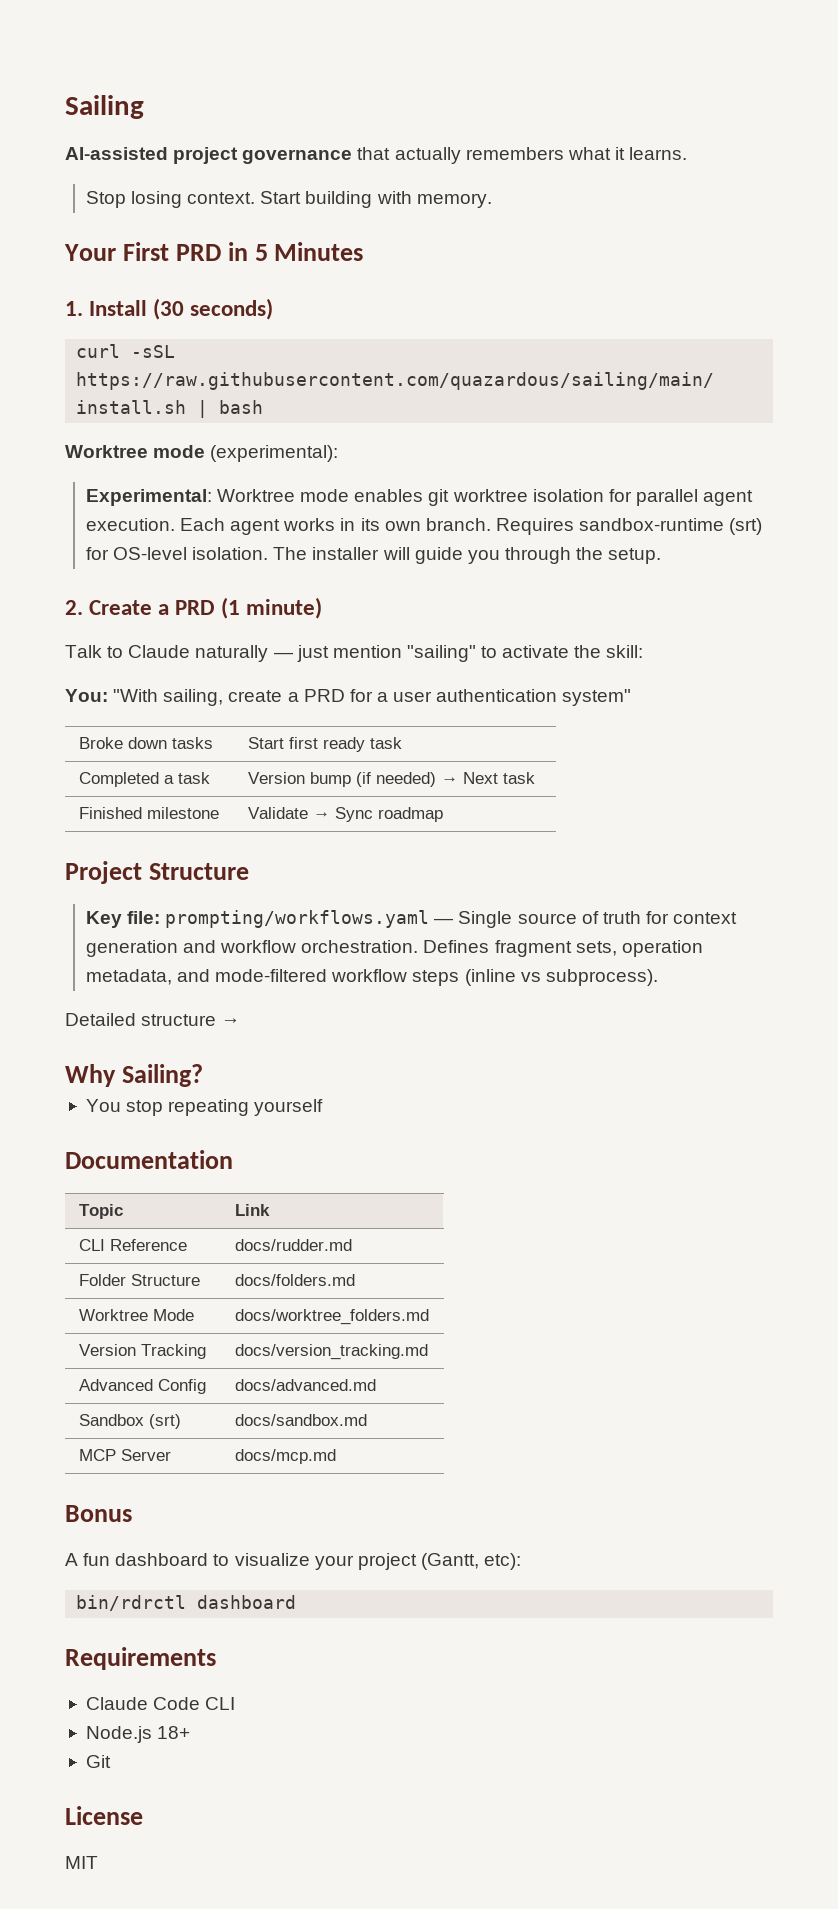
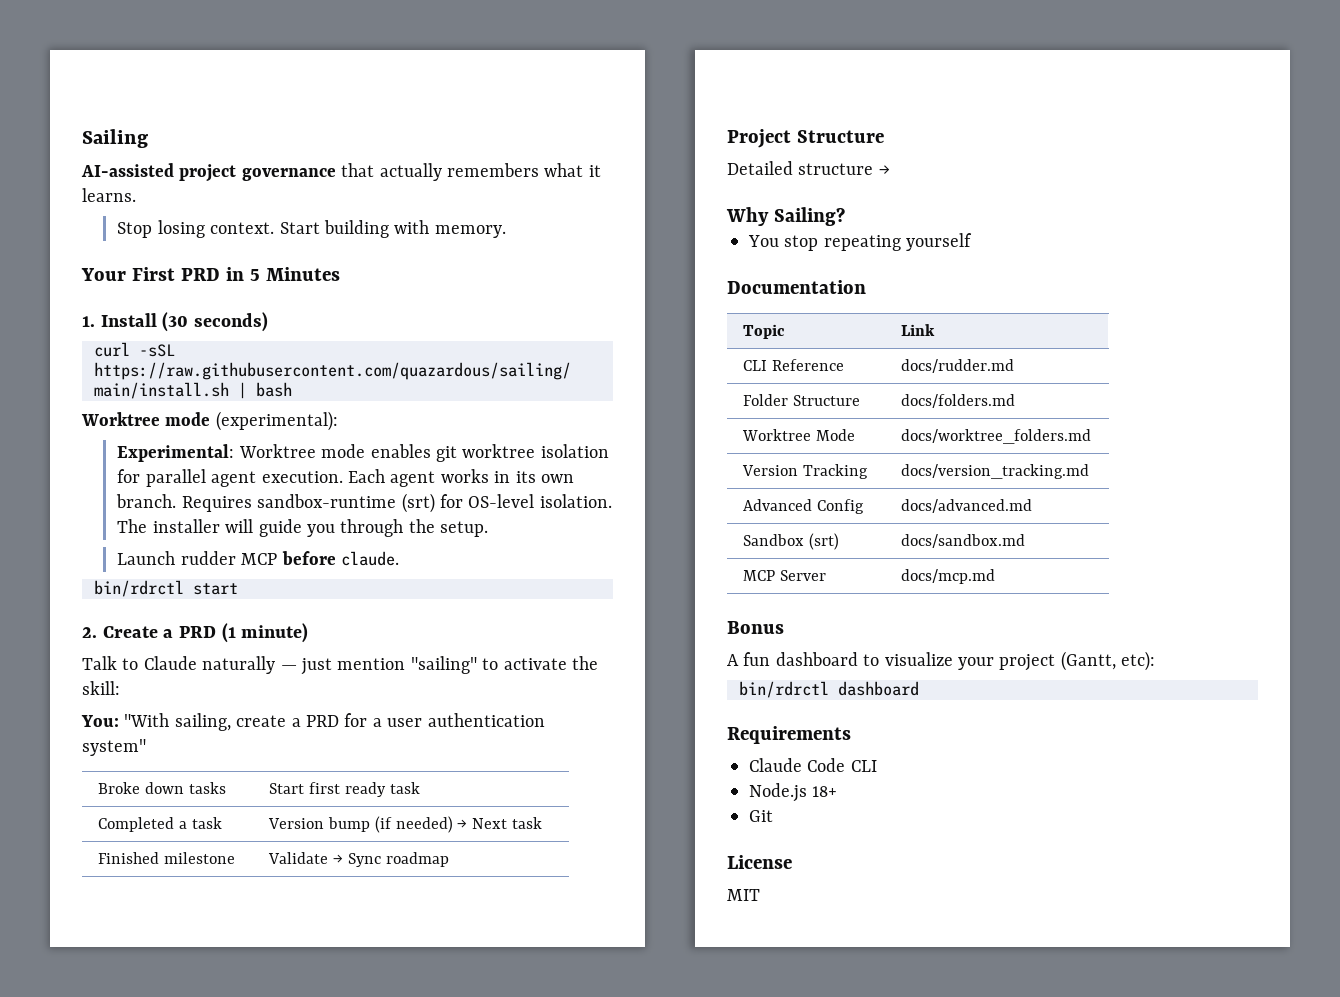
+ Launch rudder MCP before claude.
+ bin/rdrctl start
- Key file: prompting/workflows.yaml — Single source of truth for context generation and workflow orchestration. Defines fragment sets, operation metadata, and mode-filtered workflow steps (inline vs subprocess).

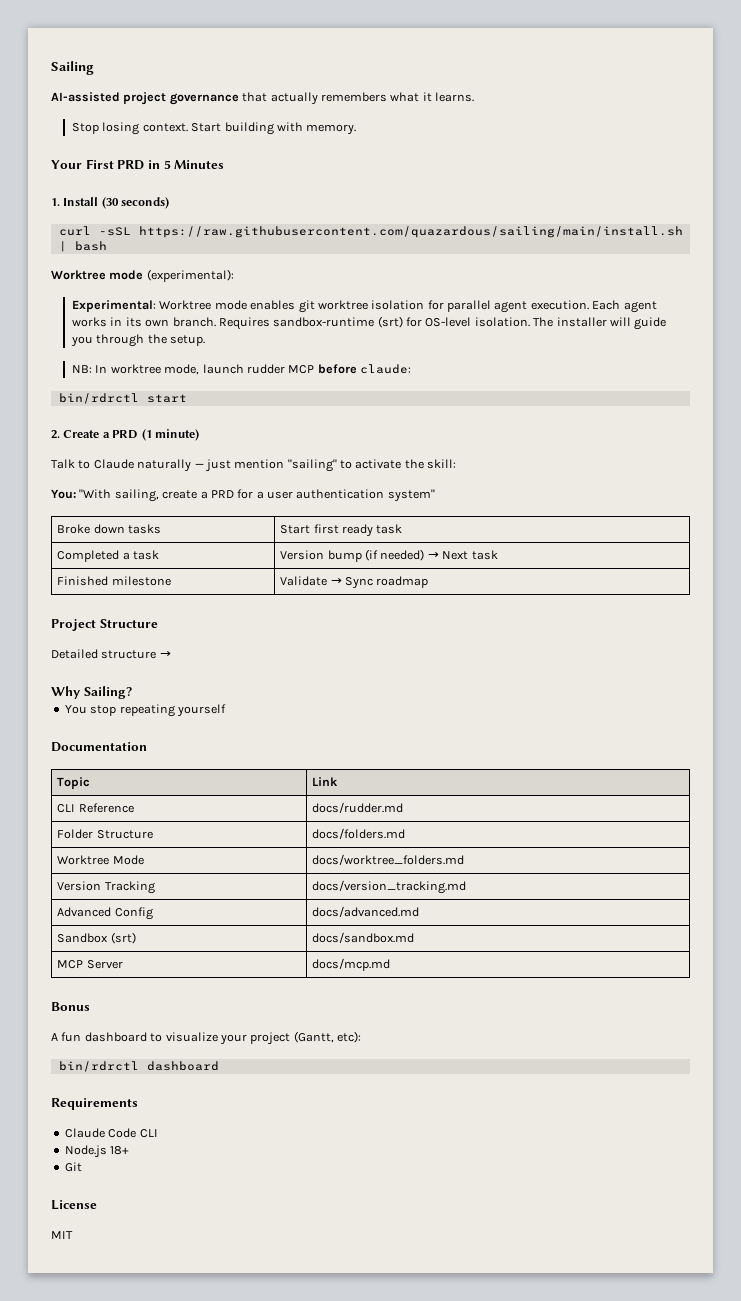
- Launch rudder MCP before claude.
+ NB: In worktree mode, launch rudder MCP before claude:

